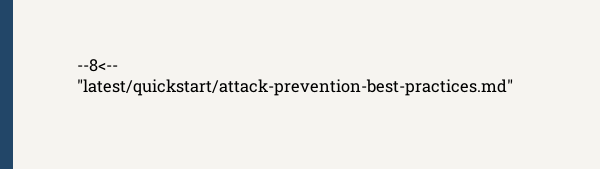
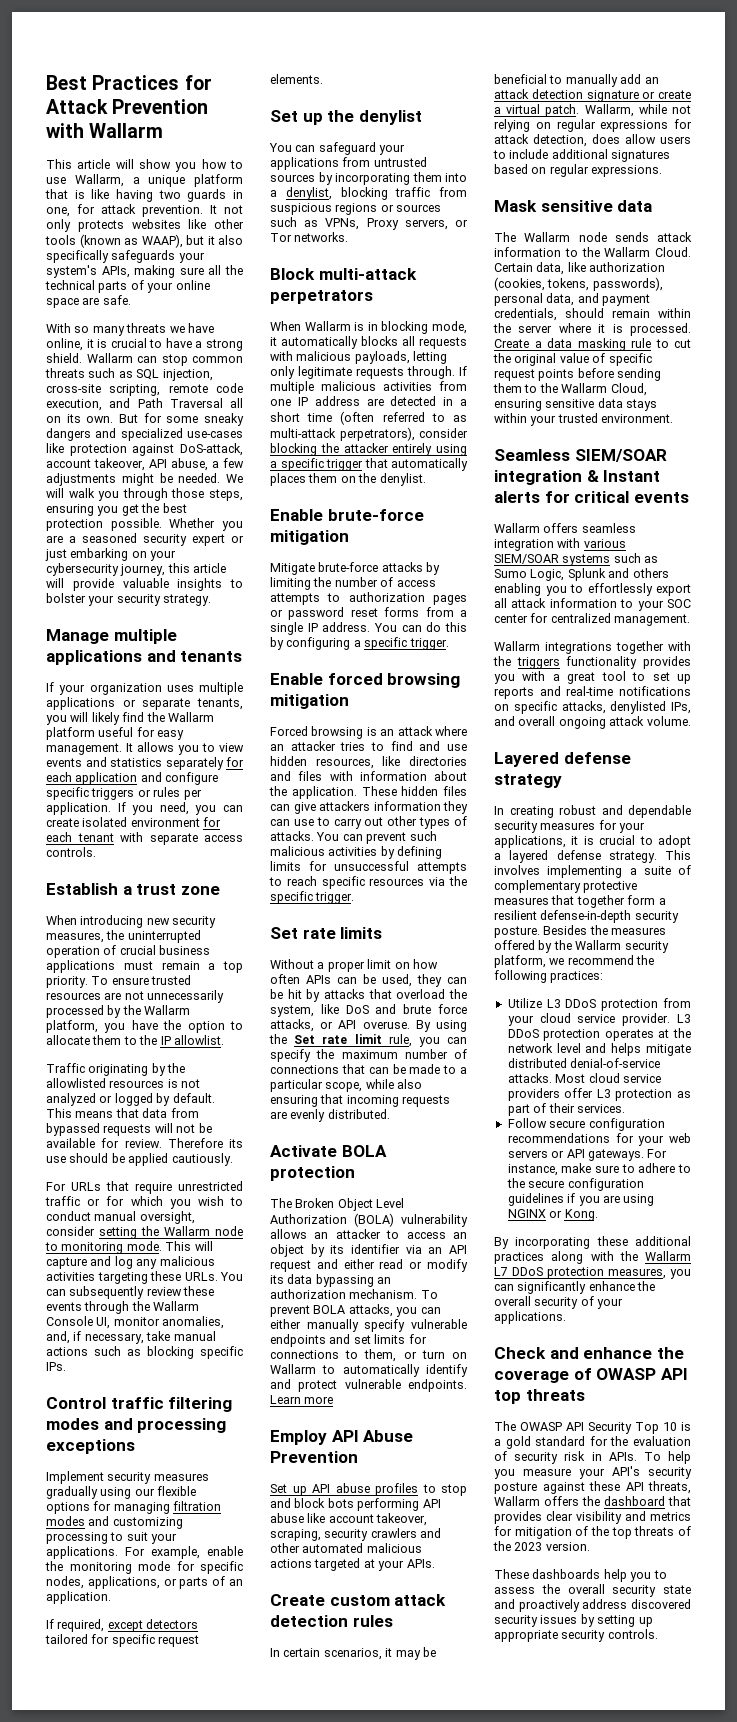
- --8<-- "latest/quickstart/attack-prevention-best-practices.md"
+ Best Practices for Attack Prevention with Wallarm
+ This article will show you how to use Wallarm, a unique platform that is like having two guards in one, for attack prevention. It not only protects websites like other tools (known as WAAP), but it also specifically safeguards your system's APIs, making sure all the technical parts of your online space are safe.
+ With so many threats we have online, it is crucial to have a strong shield. Wallarm can stop common threats such as SQL injection, cross-site scripting, remote code execution, and Path Traversal all on its own. But for some sneaky dangers and specialized use-cases like protection against DoS-attack, account takeover, API abuse, a few adjustments might be needed. We will walk you through those steps, ensuring you get the best protection possible. Whether you are a seasoned security expert or just embarking on your cybersecurity journey, this article will provide valuable insights to bolster your security strategy.
+ Manage multiple applications and tenants
+ If your organization uses multiple applications or separate tenants, you will likely find the Wallarm platform useful for easy management. It allows you to view events and statistics separately for each application and configure specific triggers or rules per application. If you need, you can create isolated environment for each tenant with separate access controls.
+ Establish a trust zone
+ When introducing new security measures, the uninterrupted operation of crucial business applications must remain a top priority. To ensure trusted resources are not unnecessarily processed by the Wallarm platform, you have the option to allocate them to the IP allowlist.
+ Traffic originating by the allowlisted resources is not analyzed or logged by default. This means that data from bypassed requests will not be available for review. Therefore its use should be applied cautiously.
+ For URLs that require unrestricted traffic or for which you wish to conduct manual oversight, consider setting the Wallarm node to monitoring mode. This will capture and log any malicious activities targeting these URLs. You can subsequently review these events through the Wallarm Console UI, monitor anomalies, and, if necessary, take manual actions such as blocking specific IPs.
+ Control traffic filtering modes and processing exceptions
+ Implement security measures gradually using our flexible options for managing filtration modes and customizing processing to suit your applications. For example, enable the monitoring mode for specific nodes, applications, or parts of an application.
+ If required, except detectors tailored for specific request elements.
+ Set up the denylist
+ You can safeguard your applications from untrusted sources by incorporating them into a denylist, blocking traffic from suspicious regions or sources such as VPNs, Proxy servers, or Tor networks.
+ Block multi-attack perpetrators
+ When Wallarm is in blocking mode, it automatically blocks all requests with malicious payloads, letting only legitimate requests through. If multiple malicious activities from one IP address are detected in a short time (often referred to as multi-attack perpetrators), consider blocking the attacker entirely using a specific trigger that automatically places them on the denylist.
+ Enable brute-force mitigation
+ Mitigate brute-force attacks by limiting the number of access attempts to authorization pages or password reset forms from a single IP address. You can do this by configuring a specific trigger.
+ Enable forced browsing mitigation
+ Forced browsing is an attack where an attacker tries to find and use hidden resources, like directories and files with information about the application. These hidden files can give attackers information they can use to carry out other types of attacks. You can prevent such malicious activities by defining limits for unsuccessful attempts to reach specific resources via the specific trigger.
+ Set rate limits
+ Without a proper limit on how often APIs can be used, they can be hit by attacks that overload the system, like DoS and brute force attacks, or API overuse. By using the Set rate limit rule, you can specify the maximum number of connections that can be made to a particular scope, while also ensuring that incoming requests are evenly distributed.
+ Activate BOLA protection
+ The Broken Object Level Authorization (BOLA) vulnerability allows an attacker to access an object by its identifier via an API request and either read or modify its data bypassing an authorization mechanism. To prevent BOLA attacks, you can either manually specify vulnerable endpoints and set limits for connections to them, or turn on Wallarm to automatically identify and protect vulnerable endpoints. Learn more
+ Employ API Abuse Prevention
+ Set up API abuse profiles to stop and block bots performing API abuse like account takeover, scraping, security crawlers and other automated malicious actions targeted at your APIs.
+ Create custom attack detection rules
+ In certain scenarios, it may be beneficial to manually add an attack detection signature or create a virtual patch. Wallarm, while not relying on regular expressions for attack detection, does allow users to include additional signatures based on regular expressions.
+ Mask sensitive data
+ The Wallarm node sends attack information to the Wallarm Cloud. Certain data, like authorization (cookies, tokens, passwords), personal data, and payment credentials, should remain within the server where it is processed. Create a data masking rule to cut the original value of specific request points before sending them to the Wallarm Cloud, ensuring sensitive data stays within your trusted environment.
+ Seamless SIEM/SOAR integration & Instant alerts for critical events
+ Wallarm offers seamless integration with various SIEM/SOAR systems such as Sumo Logic, Splunk and others enabling you to effortlessly export all attack information to your SOC center for centralized management.
+ Wallarm integrations together with the triggers functionality provides you with a great tool to set up reports and real-time notifications on specific attacks, denylisted IPs, and overall ongoing attack volume.
+ Layered defense strategy
+ In creating robust and dependable security measures for your applications, it is crucial to adopt a layered defense strategy. This involves implementing a suite of complementary protective measures that together form a resilient defense-in-depth security posture. Besides the measures offered by the Wallarm security platform, we recommend the following practices:
+ Utilize L3 DDoS protection from your cloud service provider. L3 DDoS protection operates at the network level and helps mitigate distributed denial-of-service attacks. Most cloud service providers offer L3 protection as part of their services.
+ Follow secure configuration recommendations for your web servers or API gateways. For instance, make sure to adhere to the secure configuration guidelines if you are using NGINX or Kong.
+ By incorporating these additional practices along with the Wallarm L7 DDoS protection measures, you can significantly enhance the overall security of your applications.
+ Check and enhance the coverage of OWASP API top threats
+ The OWASP API Security Top 10 is a gold standard for the evaluation of security risk in APIs. To help you measure your API's security posture against these API threats, Wallarm offers the dashboard that provides clear visibility and metrics for mitigation of the top threats of the 2023 version.
+ These dashboards help you to assess the overall security state and proactively address discovered security issues by setting up appropriate security controls.

